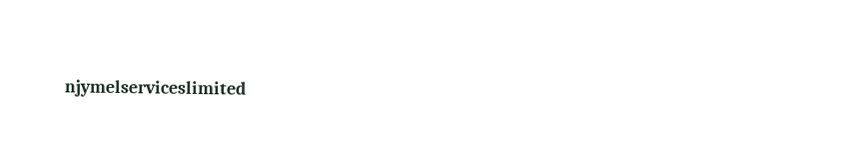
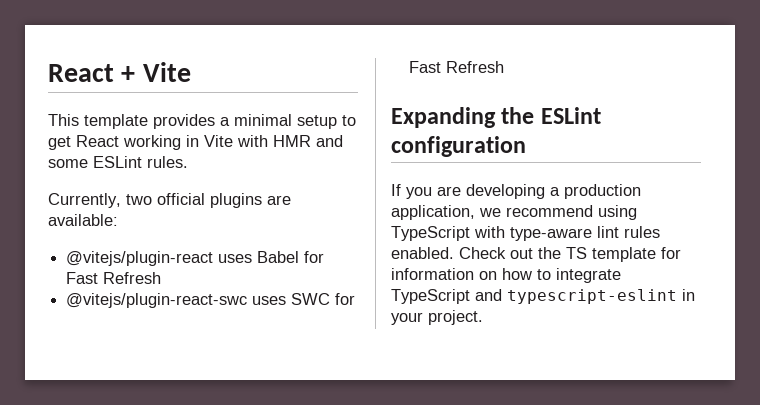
- njymelserviceslimited
+ React + Vite
+ This template provides a minimal setup to get React working in Vite with HMR and some ESLint rules.
+ Currently, two official plugins are available:
+ @vitejs/plugin-react uses Babel for Fast Refresh
+ @vitejs/plugin-react-swc uses SWC for Fast Refresh
+ Expanding the ESLint configuration
+ If you are developing a production application, we recommend using TypeScript with type-aware lint rules enabled. Check out the TS template for information on how to integrate TypeScript and typescript-eslint in your project.

